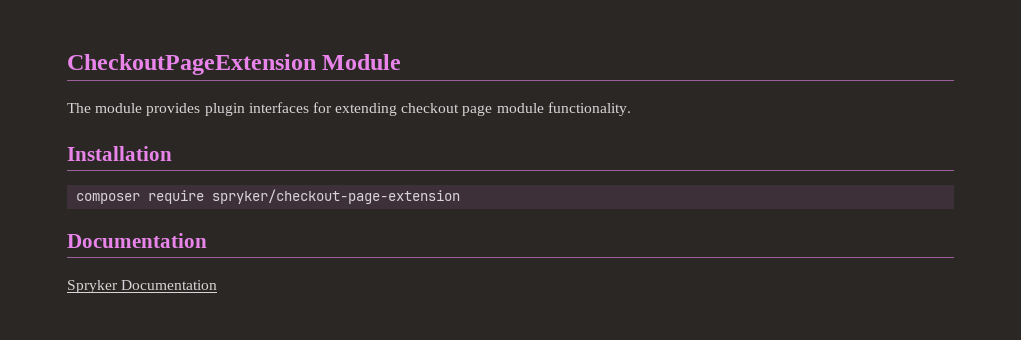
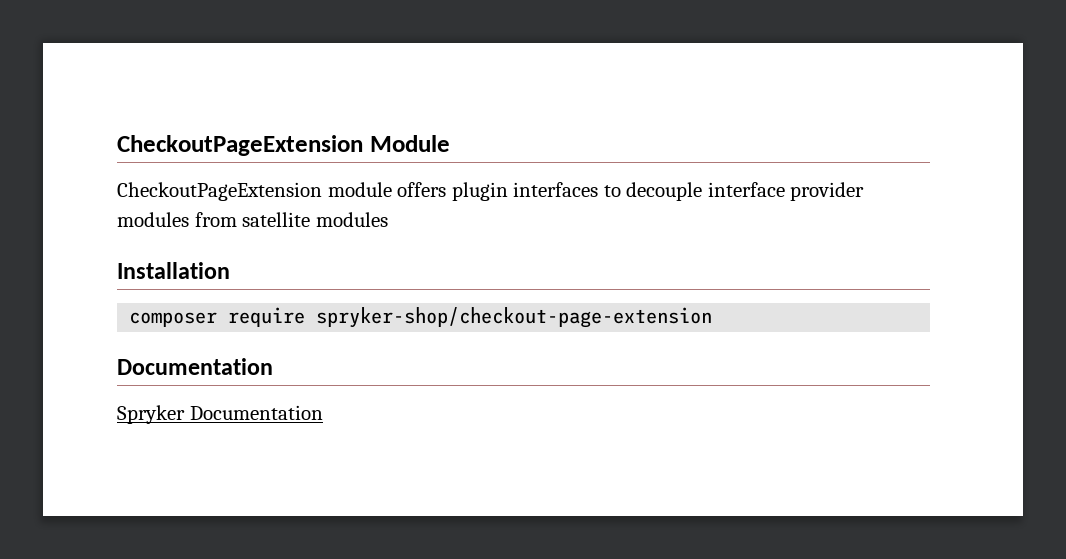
- The module provides plugin interfaces for extending checkout page module functionality.
+ CheckoutPageExtension module offers plugin interfaces to decouple interface provider modules from satellite modules
- composer require spryker/checkout-page-extension
+ composer require spryker-shop/checkout-page-extension

